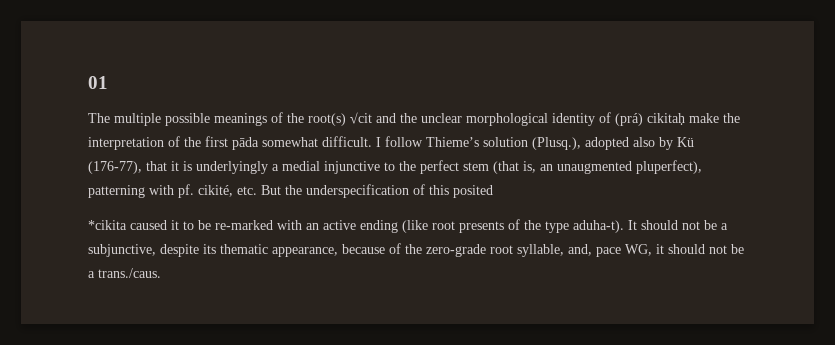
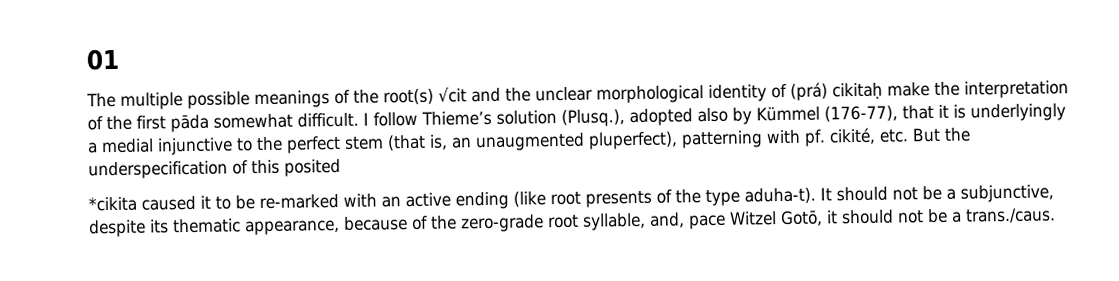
- I follow Thieme’s solution (Plusq.), adopted also by Kü (176-77), that it is underlyingly a medial injunctive to the perfect stem (that is, an unaugmented pluperfect), patterning with pf. cikité, etc. But the underspecification of this posited
+ I follow Thieme’s solution (Plusq.), adopted also by Kümmel (176-77), that it is underlyingly a medial injunctive to the perfect stem (that is, an unaugmented pluperfect), patterning with pf. cikité, etc. But the underspecification of this posited
- It should not be a subjunctive, despite its thematic appearance, because of the zero-grade root syllable, and, pace WG, it should not be a trans./caus.
+ It should not be a subjunctive, despite its thematic appearance, because of the zero-grade root syllable, and, pace Witzel Gotō, it should not be a trans./caus.

